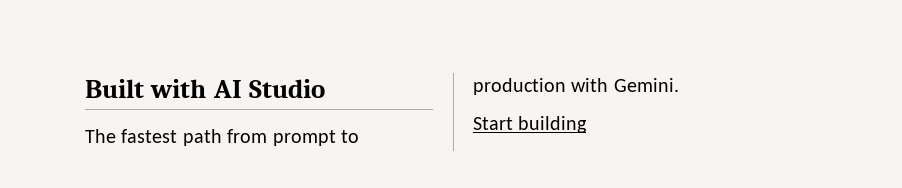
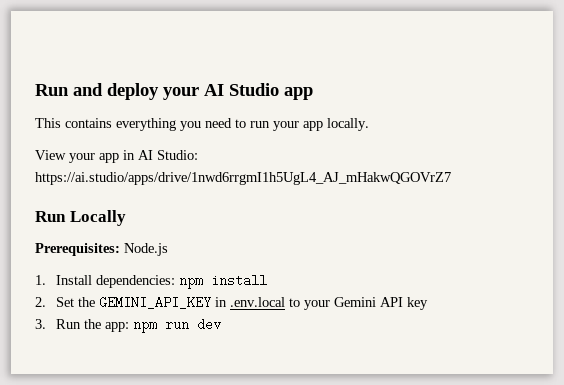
- Built with AI Studio
- The fastest path from prompt to production with Gemini.
- Start building
+ Run and deploy your AI Studio app
+ This contains everything you need to run your app locally.
+ View your app in AI Studio: https://ai.studio/apps/drive/1nwd6rrgmI1h5UgL4_AJ_mHakwQGOVrZ7
+ Run Locally
+ Prerequisites: Node.js
+ 1. Install dependencies: npm install
+ 2. Set the GEMINI_API_KEY in .env.local to your Gemini API key
+ 3. Run the app: npm run dev

